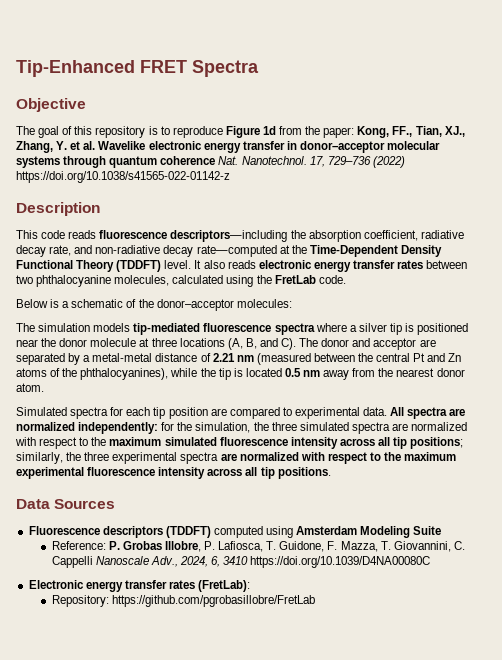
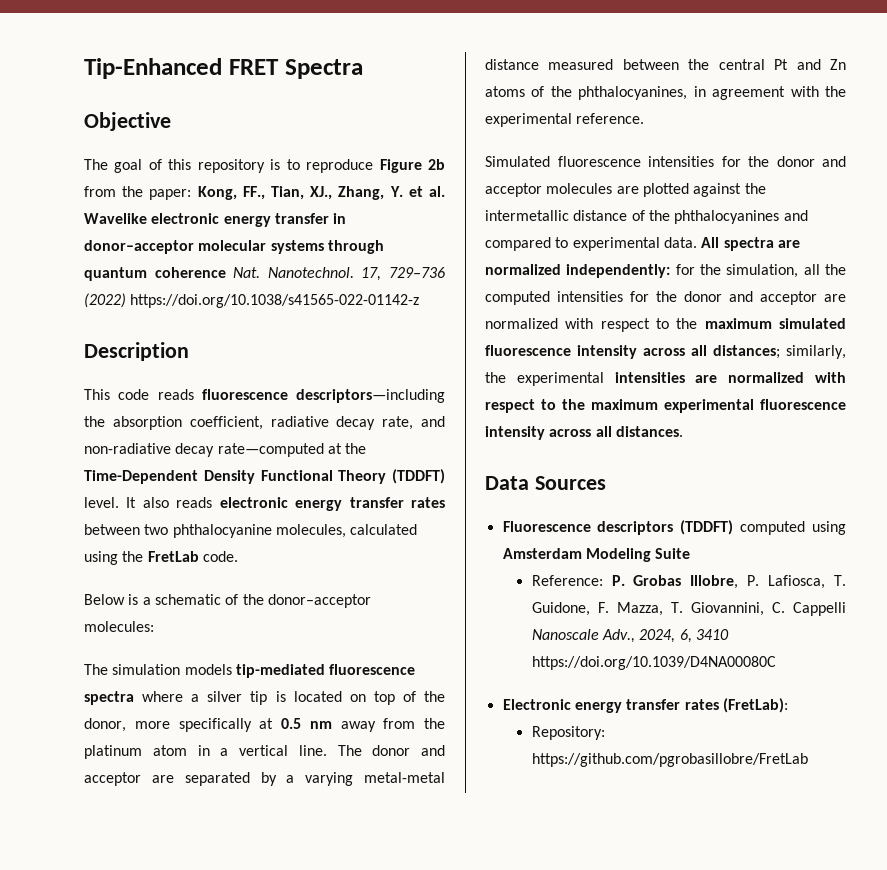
- The goal of this repository is to reproduce Figure 1d from the paper: Kong, FF., Tian, XJ., Zhang, Y. et al. Wavelike electronic energy transfer in donor–acceptor molecular systems through quantum coherence Nat. Nanotechnol.
+ The goal of this repository is to reproduce Figure 2b from the paper: Kong, FF., Tian, XJ., Zhang, Y. et al. Wavelike electronic energy transfer in donor–acceptor molecular systems through quantum coherence Nat. Nanotechnol.
- The simulation models tip-mediated fluorescence spectra where a silver tip is positioned near the donor molecule at three locations (A, B, and C). The donor and acceptor are separated by a metal-metal distance of 2.21 nm (measured between the central Pt and Zn atoms of the phthalocyanines), while the tip is located 0.5 nm away from the nearest donor atom.
- Simulated spectra for each tip position are compared to experimental data.
+ The simulation models tip-mediated fluorescence spectra where a silver tip is located on top of the donor, more specifically at 0.5 nm away from the platinum atom in a vertical line. The donor and acceptor are separated by a varying metal-metal distance measured between the central Pt and Zn atoms of the phthalocyanines, in agreement with the experimental reference.
+ Simulated fluorescence intensities for the donor and acceptor molecules are plotted against the intermetallic distance of the phthalocyanines and compared to experimental data.
- All spectra are normalized independently: for the simulation, the three simulated spectra are normalized with respect to the maximum simulated fluorescence intensity across all tip positions; similarly, the three experimental spectra are normalized with respect to the maximum experimental fluorescence intensity across all tip positions.
+ All spectra are normalized independently: for the simulation, all the computed intensities for the donor and acceptor are normalized with respect to the maximum simulated fluorescence intensity across all distances; similarly, the experimental intensities are normalized with respect to the maximum experimental fluorescence intensity across all distances.

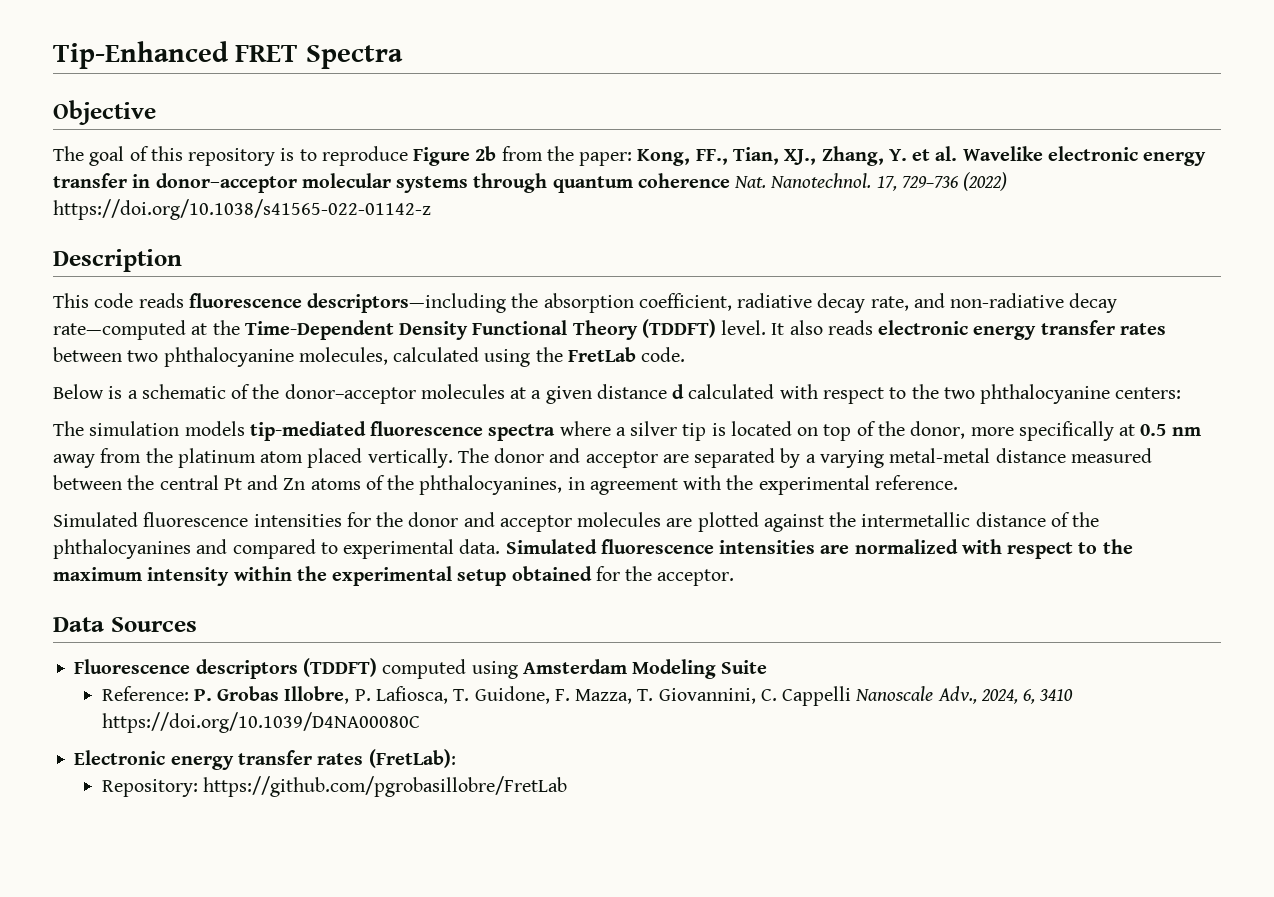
- Below is a schematic of the donor–acceptor molecules:
+ Below is a schematic of the donor–acceptor molecules at a given distance d calculated with respect to the two phthalocyanine centers:
- The simulation models tip-mediated fluorescence spectra where a silver tip is located on top of the donor, more specifically at 0.5 nm away from the platinum atom in a vertical line.
+ The simulation models tip-mediated fluorescence spectra where a silver tip is located on top of the donor, more specifically at 0.5 nm away from the platinum atom placed vertically.
- All spectra are normalized independently: for the simulation, all the computed intensities for the donor and acceptor are normalized with respect to the maximum simulated fluorescence intensity across all distances; similarly, the experimental intensities are normalized with respect to the maximum experimental fluorescence intensity across all distances.
+ Simulated fluorescence intensities are normalized with respect to the maximum intensity within the experimental setup obtained for the acceptor.

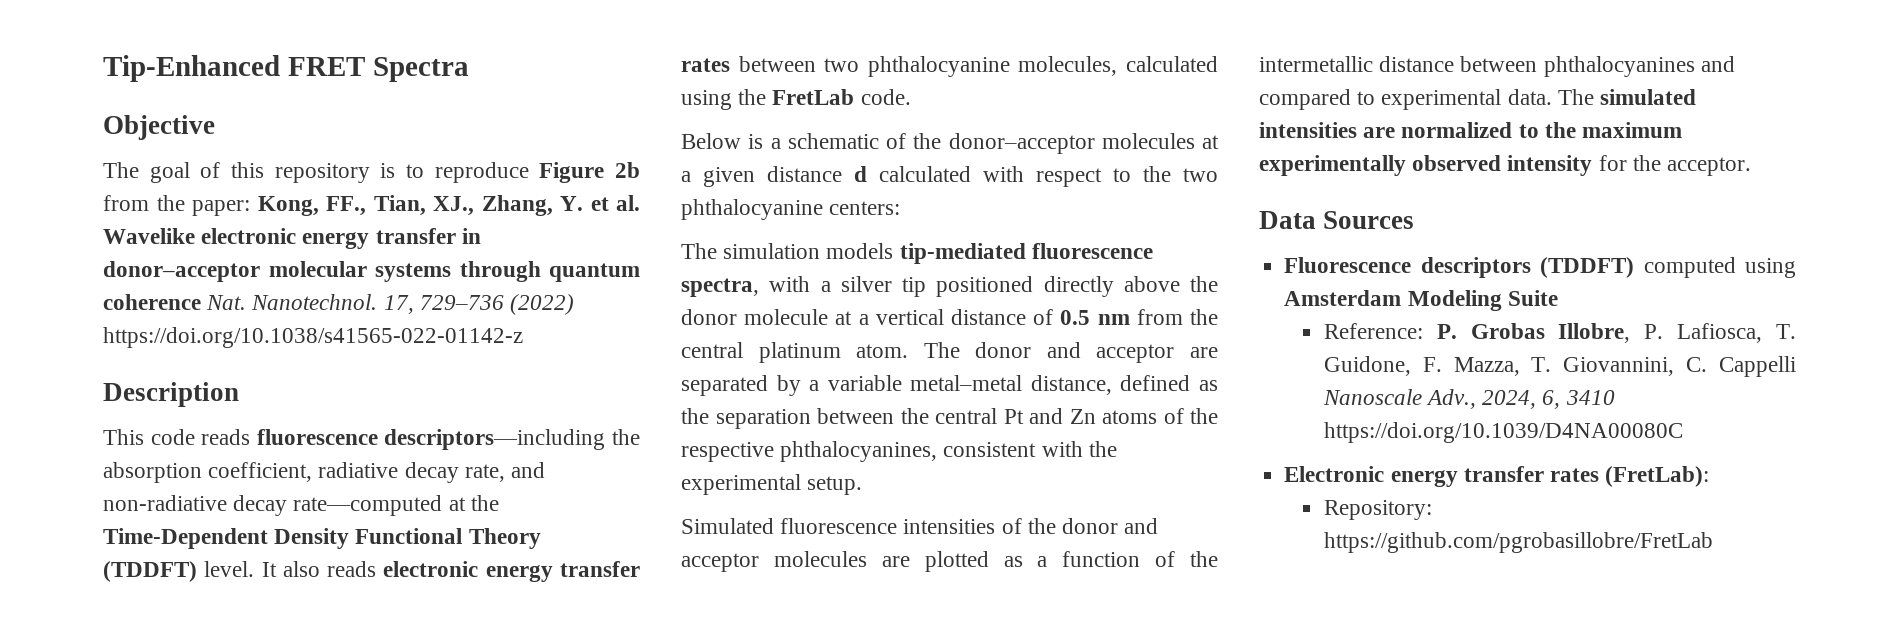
- The simulation models tip-mediated fluorescence spectra where a silver tip is located on top of the donor, more specifically at 0.5 nm away from the platinum atom placed vertically.
+ The simulation models tip-mediated fluorescence spectra, with a silver tip positioned directly above the donor molecule at a vertical distance of 0.5 nm from the central platinum atom.
- The donor and acceptor are separated by a varying metal-metal distance measured between the central Pt and Zn atoms of the phthalocyanines, in agreement with the experimental reference.
- Simulated fluorescence intensities for the donor and acceptor molecules are plotted against the intermetallic distance of the phthalocyanines and compared to experimental data.
+ The donor and acceptor are separated by a variable metal–metal distance, defined as the separation between the central Pt and Zn atoms of the respective phthalocyanines, consistent with the experimental setup.
+ Simulated fluorescence intensities of the donor and acceptor molecules are plotted as a function of the intermetallic distance between phthalocyanines and compared to experimental data.
- Simulated fluorescence intensities are normalized with respect to the maximum intensity within the experimental setup obtained for the acceptor.
+ The simulated intensities are normalized to the maximum experimentally observed intensity for the acceptor.

